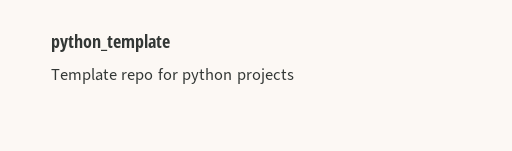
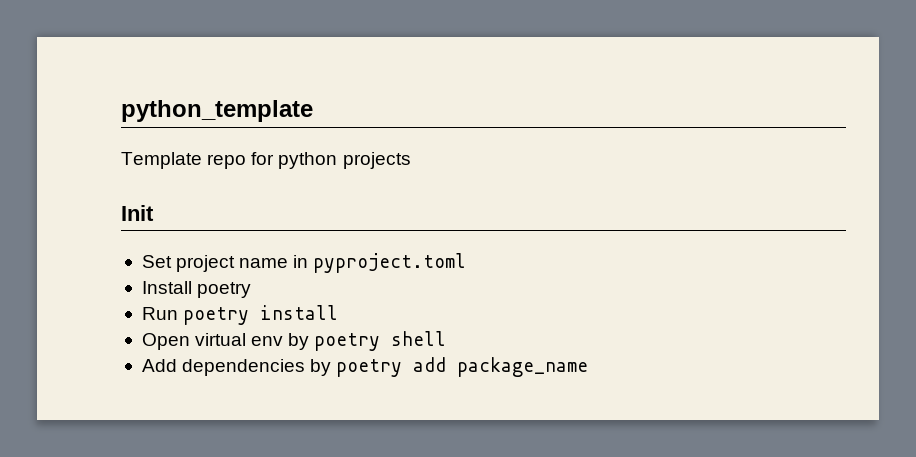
+ Init
+ Set project name in pyproject.toml
+ Install poetry
+ Run poetry install
+ Open virtual env by poetry shell
+ Add dependencies by poetry add package_name

